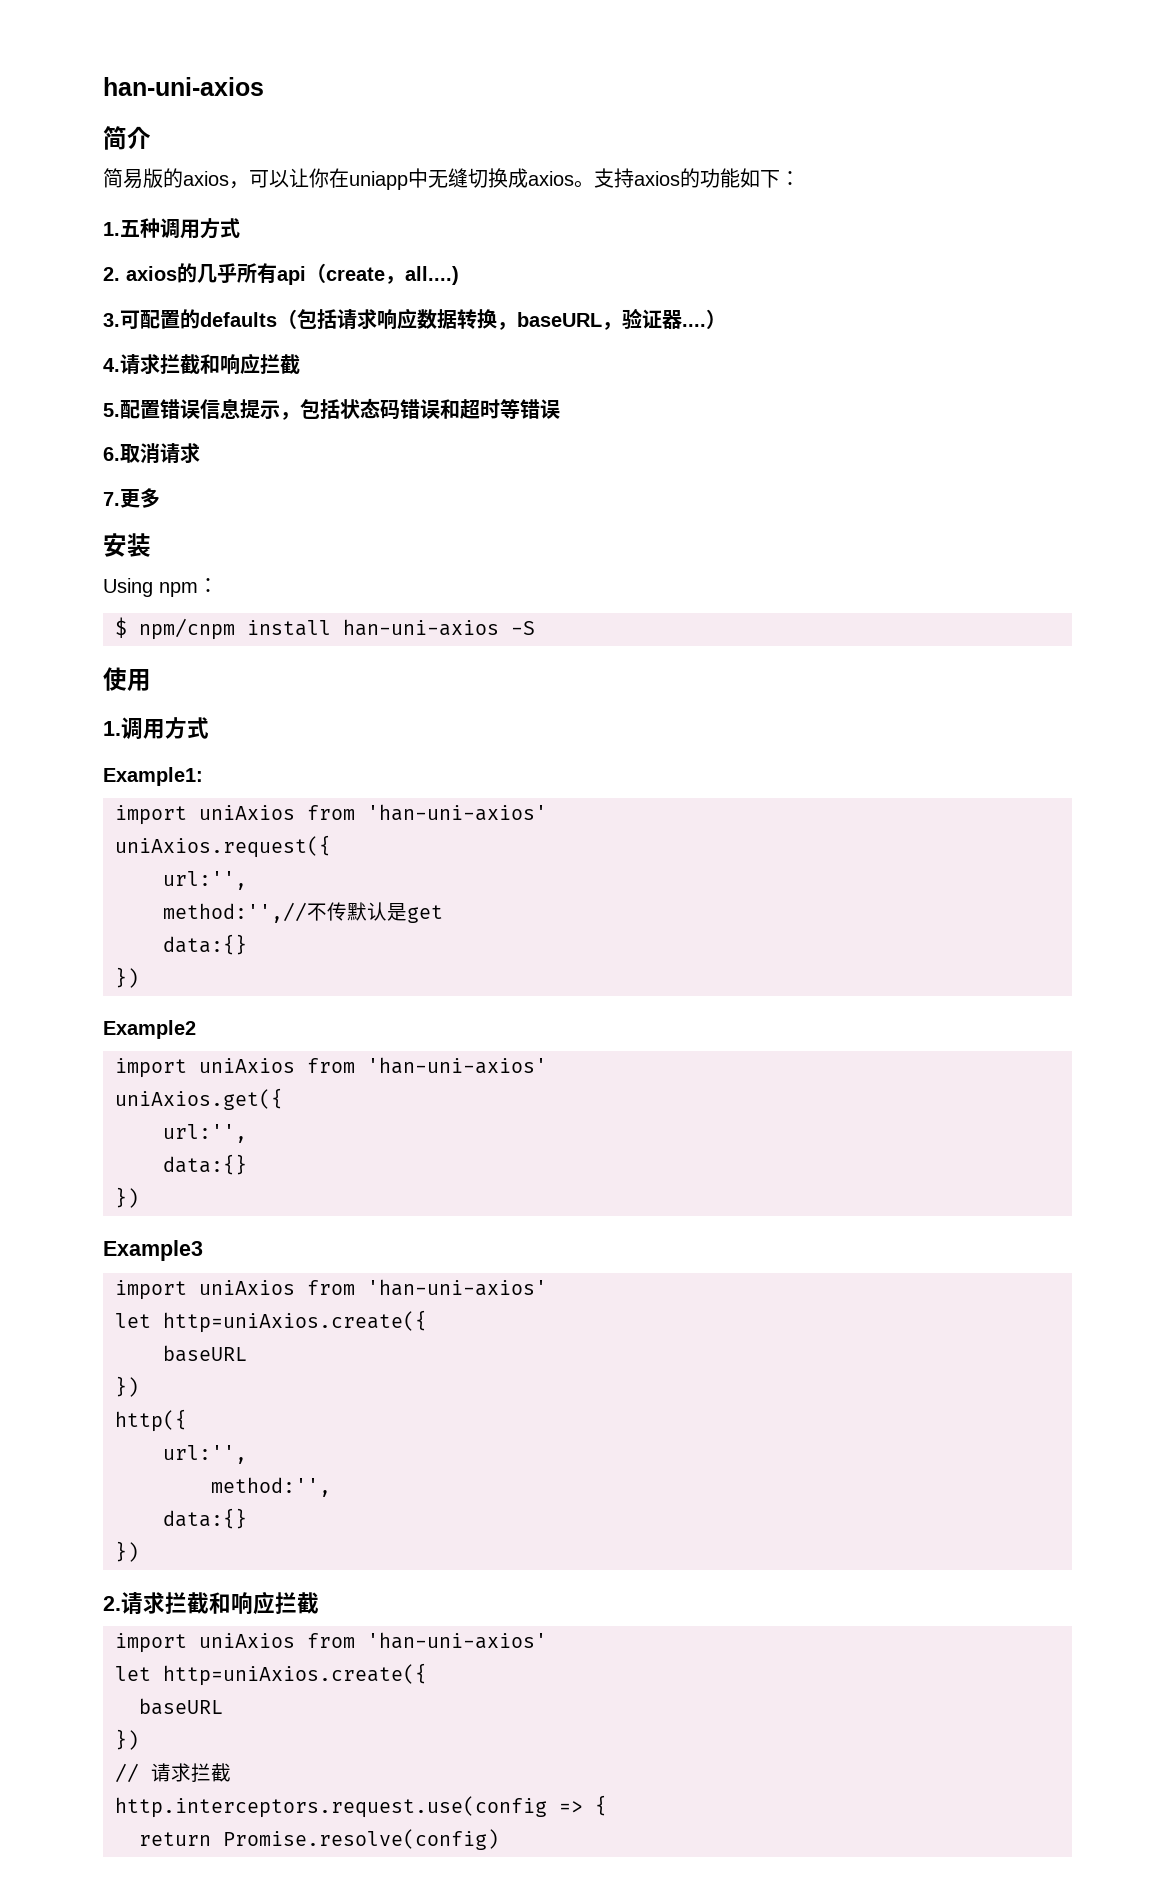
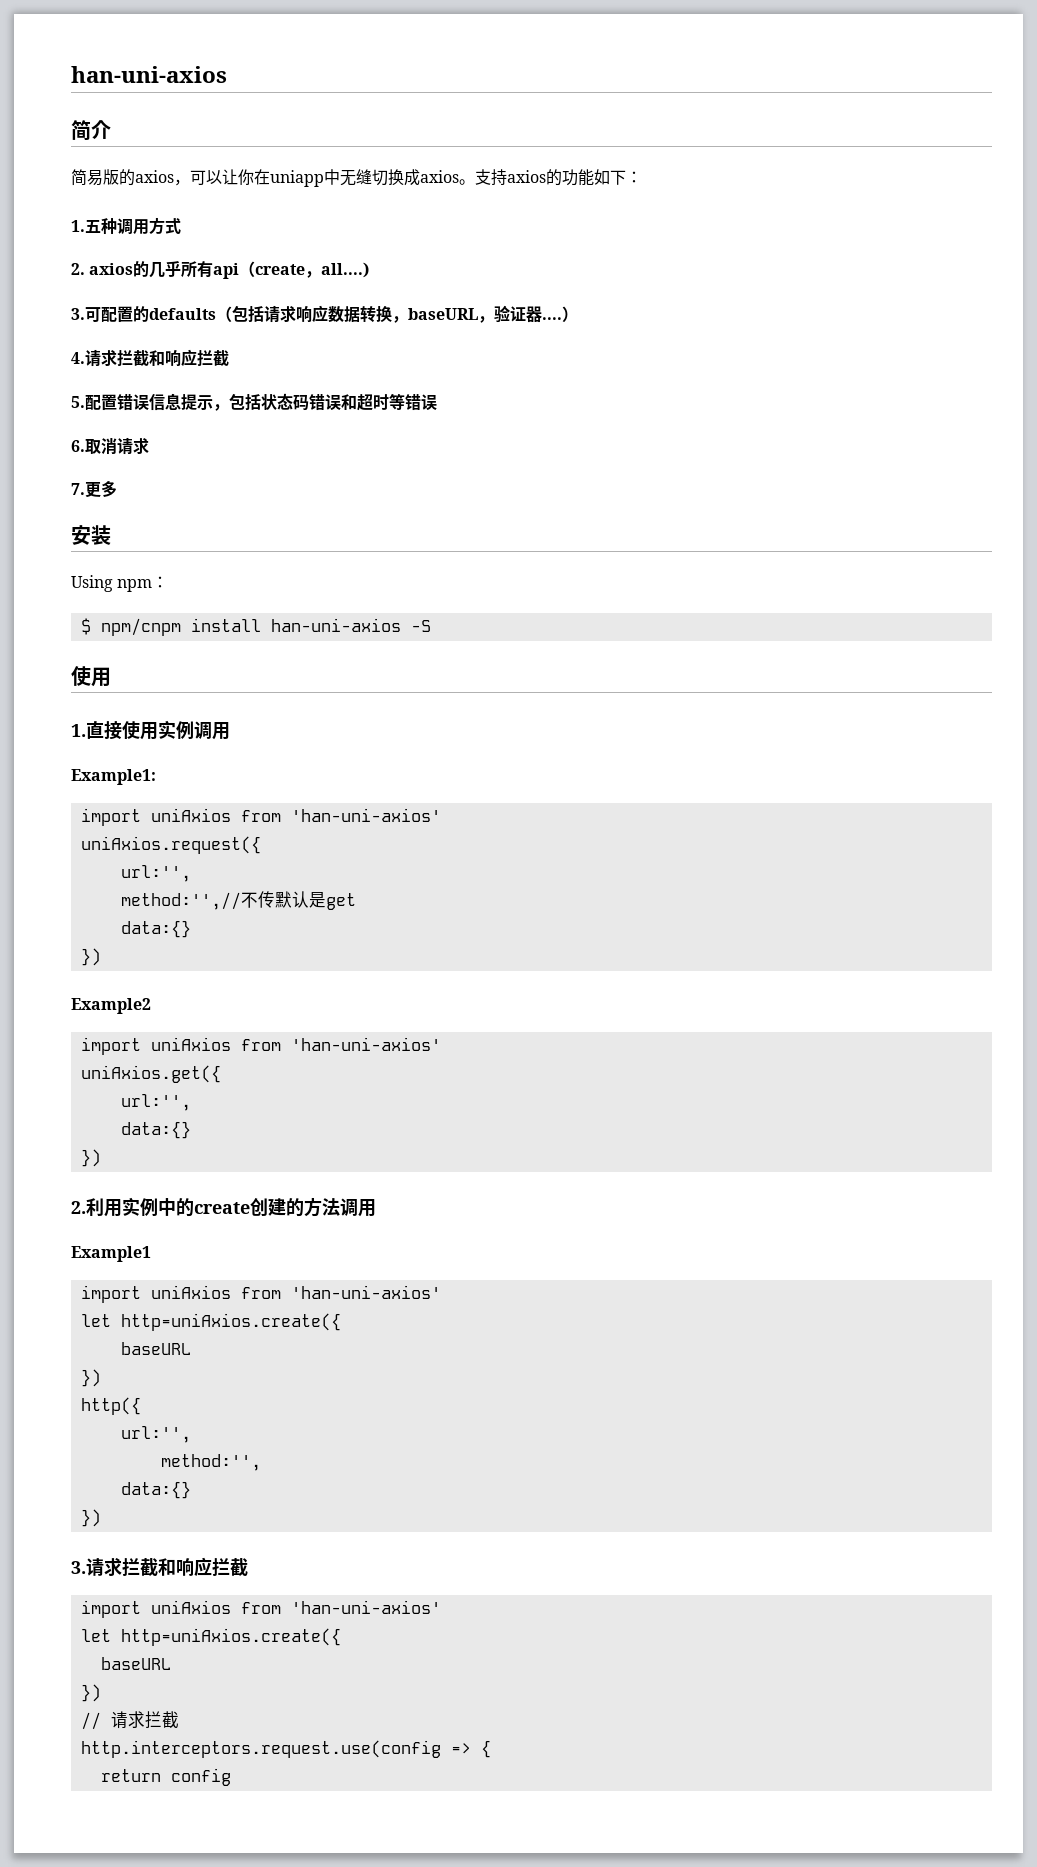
- 1.调用方式
+ 1.直接使用实例调用
- Example3
+ 2.利用实例中的create创建的方法调用
+ Example1
- 2.请求拦截和响应拦截
+ 3.请求拦截和响应拦截
- return Promise.resolve(config)
+ return config

